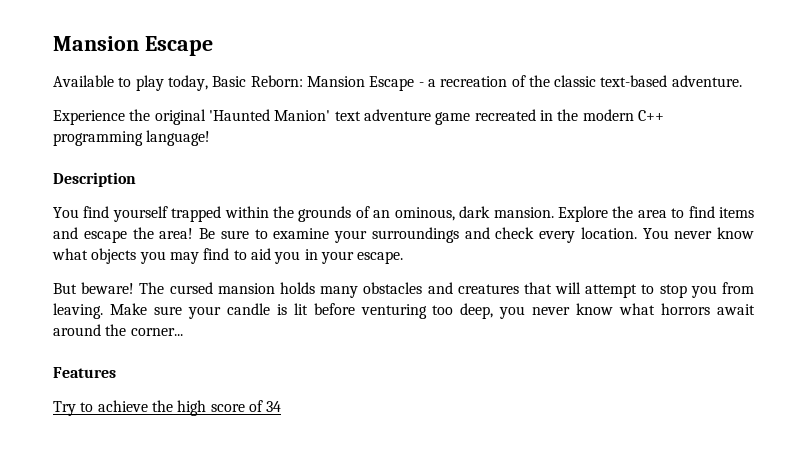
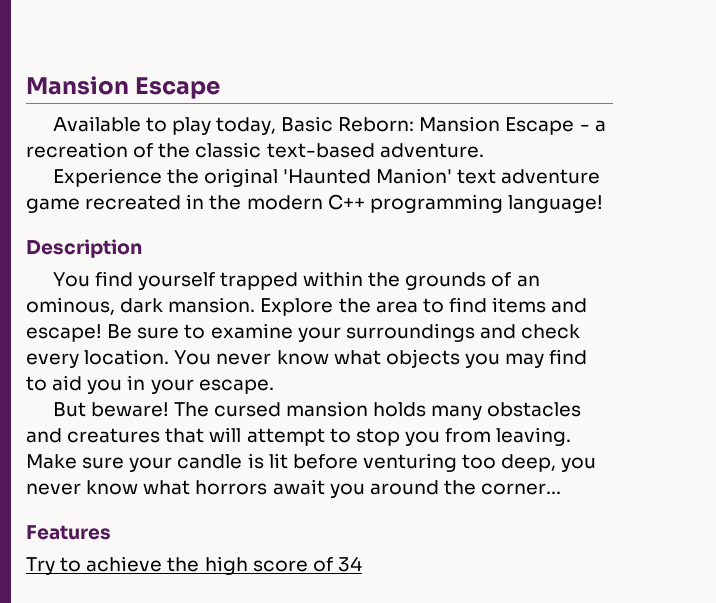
- Explore the area to find items and escape the area!
+ Explore the area to find items and escape!
- Make sure your candle is lit before venturing too deep, you never know what horrors await around the corner...
+ Make sure your candle is lit before venturing too deep, you never know what horrors await you around the corner...

